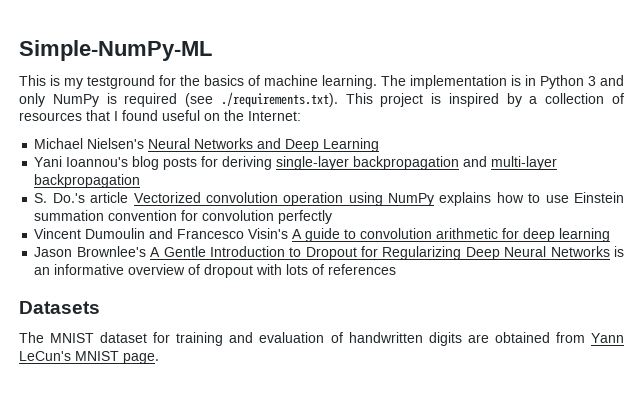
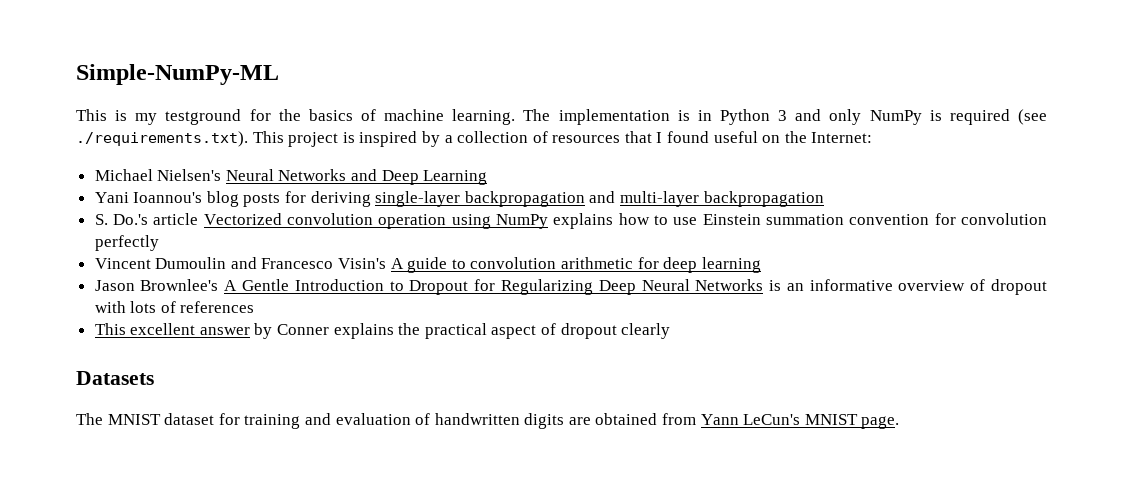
+ This excellent answer by Conner explains the practical aspect of dropout clearly

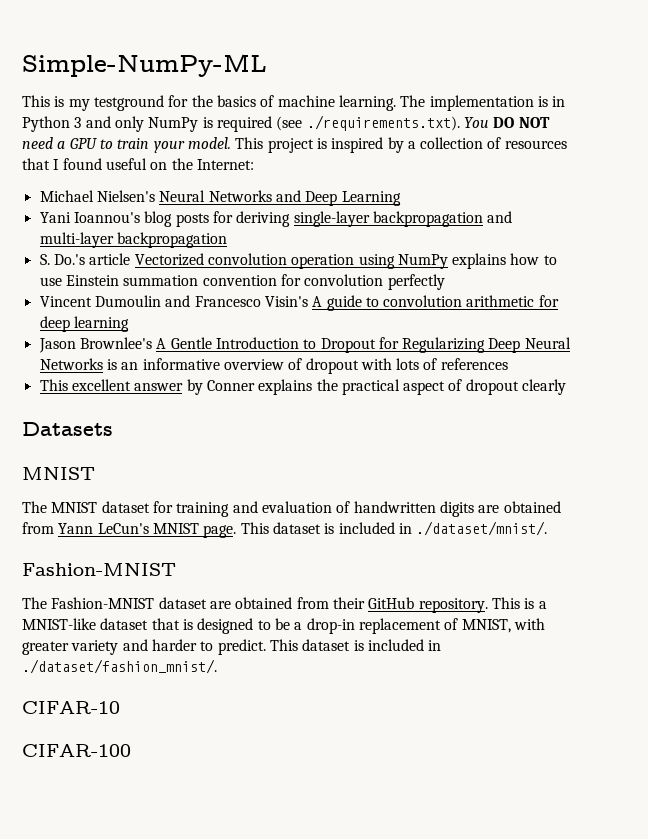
- The implementation is in Python 3 and only NumPy is required (see ./requirements.txt). This project is inspired by a collection of resources that I found useful on the Internet:
+ The implementation is in Python 3 and only NumPy is required (see ./requirements.txt). You DO NOT need a GPU to train your model. This project is inspired by a collection of resources that I found useful on the Internet:
  Datasets
+ MNIST
+ This dataset is included in ./dataset/mnist/.
+ Fashion-MNIST
+ The Fashion-MNIST dataset are obtained from their GitHub repository. This is a MNIST-like dataset that is designed to be a drop-in replacement of MNIST, with greater variety and harder to predict. This dataset is included in ./dataset/fashion_mnist/.
+ CIFAR-10
+ CIFAR-100

